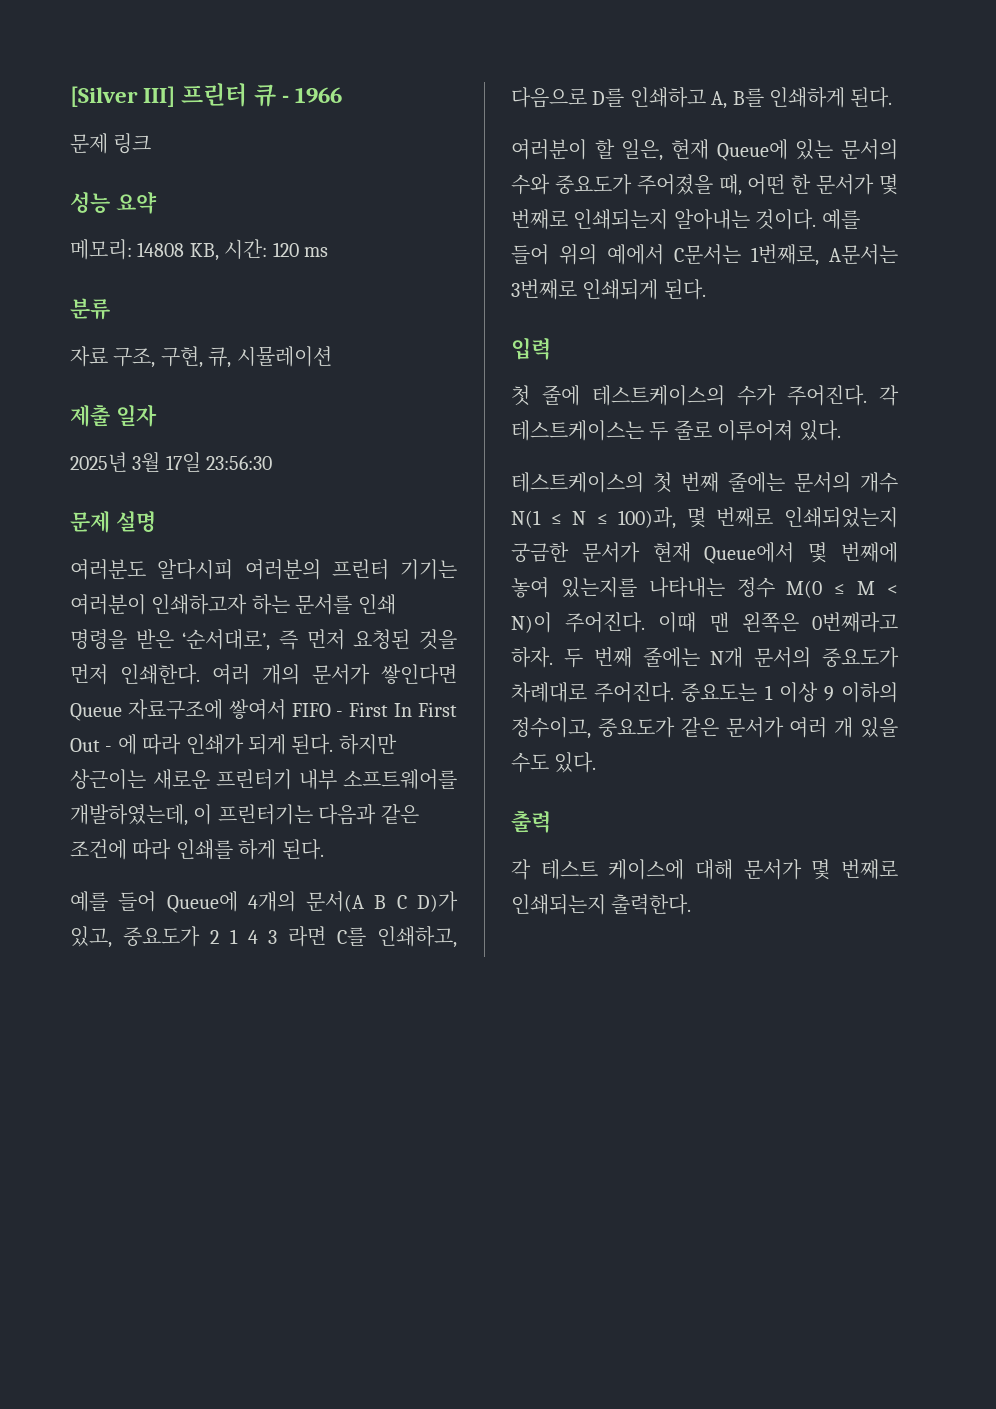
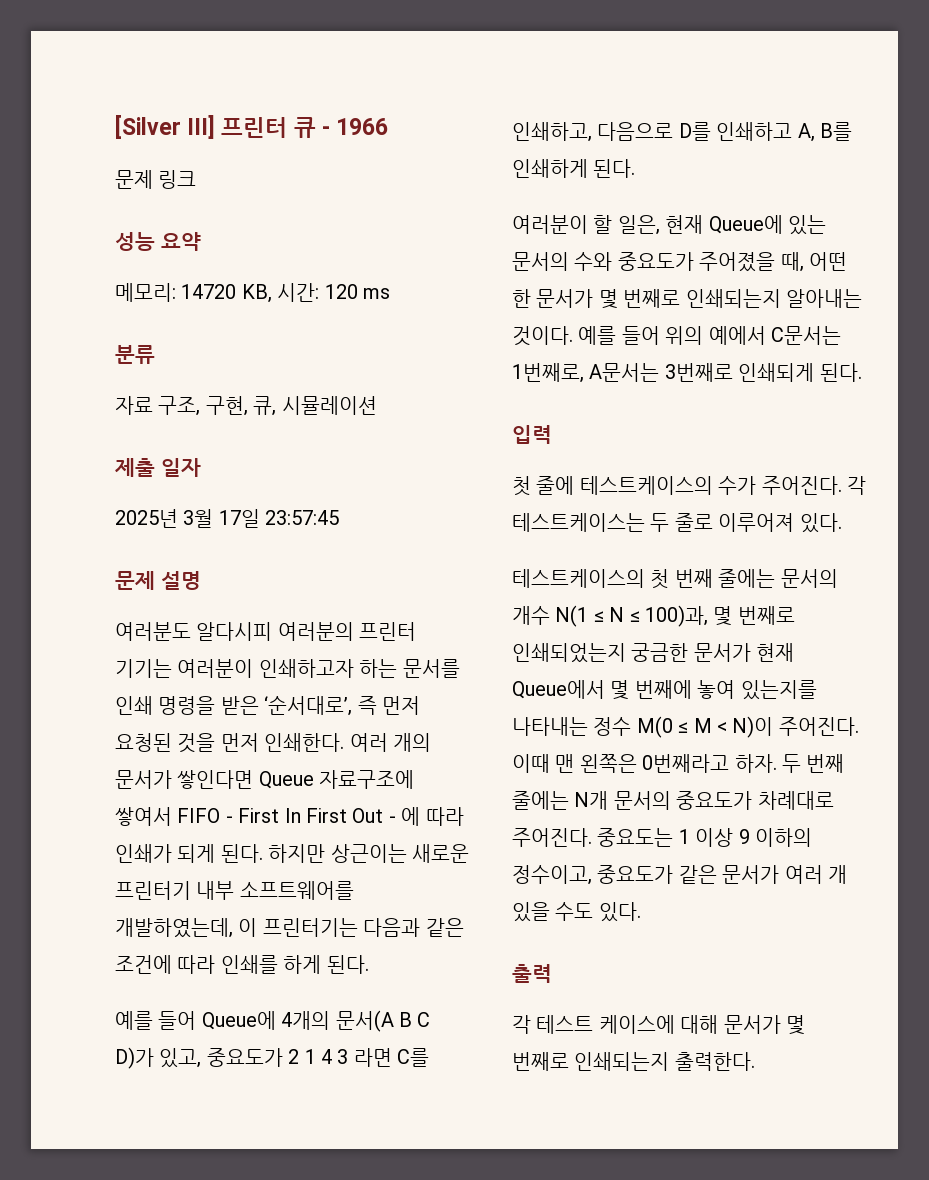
- 메모리: 14808 KB, 시간: 120 ms
+ 메모리: 14720 KB, 시간: 120 ms
- 2025년 3월 17일 23:56:30
+ 2025년 3월 17일 23:57:45

